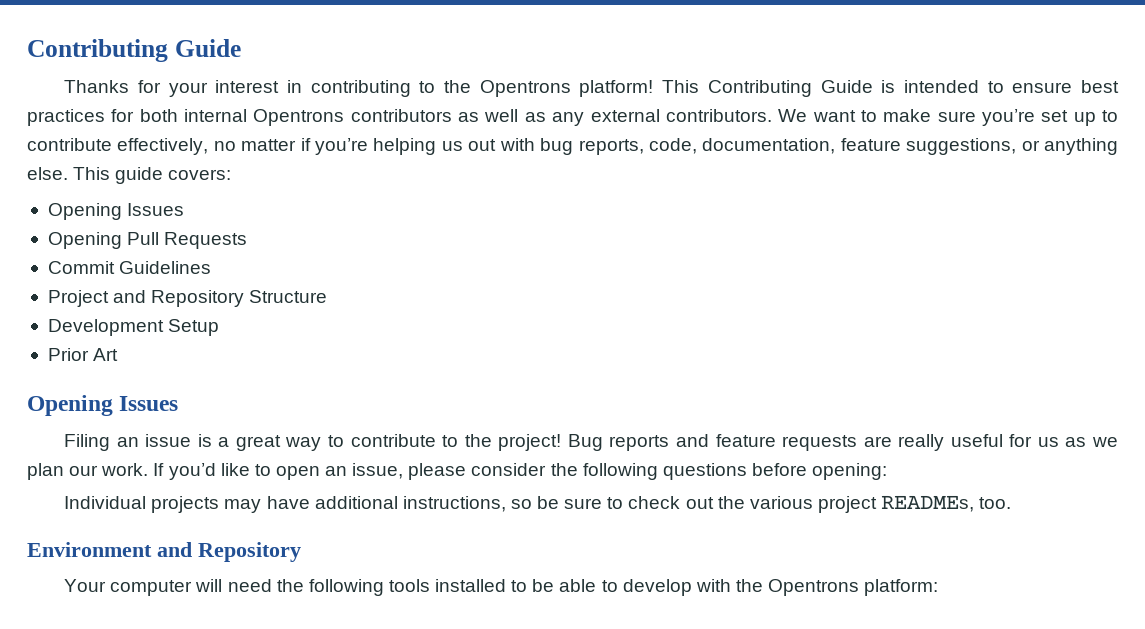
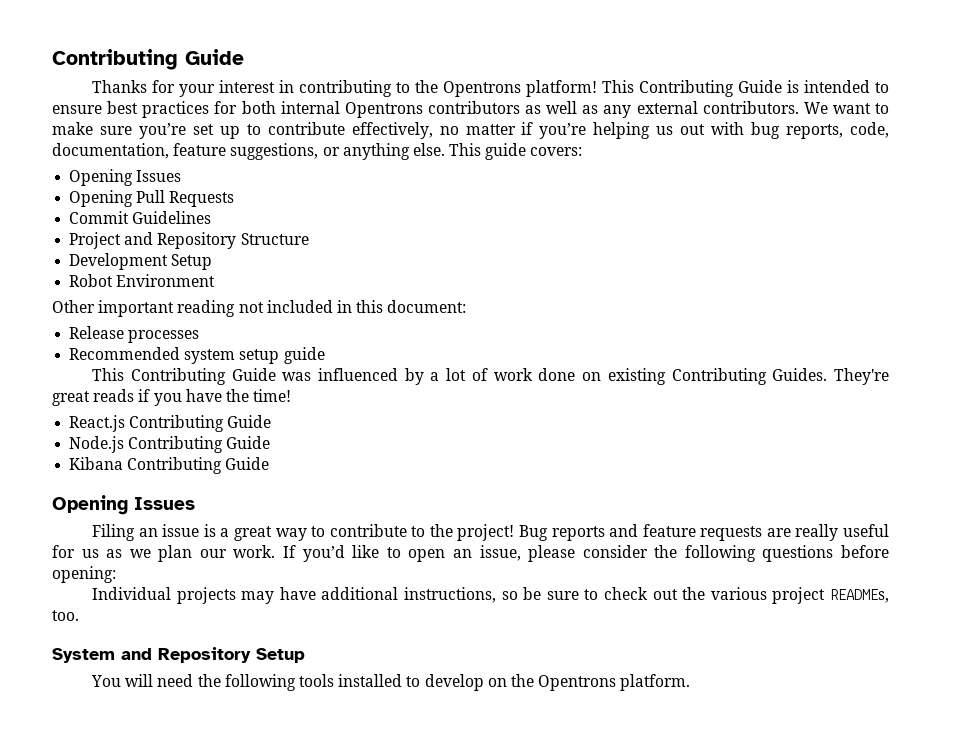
- Prior Art
+ Robot Environment
+ Other important reading not included in this document:
+ Release processes
+ Recommended system setup guide
+ This Contributing Guide was influenced by a lot of work done on existing Contributing Guides. They're great reads if you have the time!
+ React.js Contributing Guide
+ Node.js Contributing Guide
+ Kibana Contributing Guide
- Environment and Repository
- Your computer will need the following tools installed to be able to develop with the Opentrons platform:
+ System and Repository Setup
+ You will need the following tools installed to develop on the Opentrons platform.

